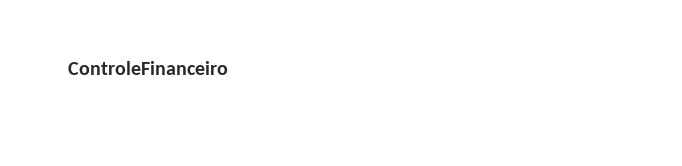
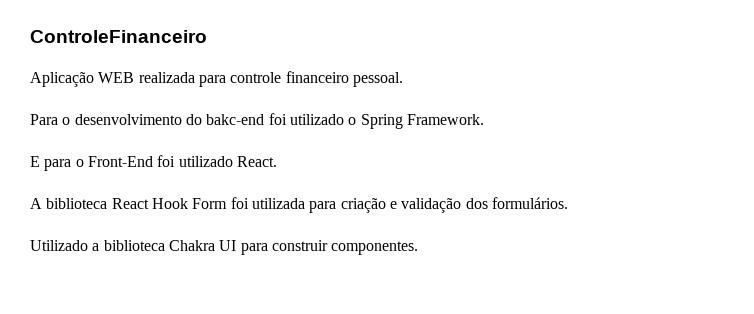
+ Aplicação WEB realizada para controle financeiro pessoal.
+ Para o desenvolvimento do bakc-end foi utilizado o Spring Framework.
+ E para o Front-End foi utilizado React.
+ A biblioteca React Hook Form foi utilizada para criação e validação dos formulários.
+ Utilizado a biblioteca Chakra UI para construir componentes.

